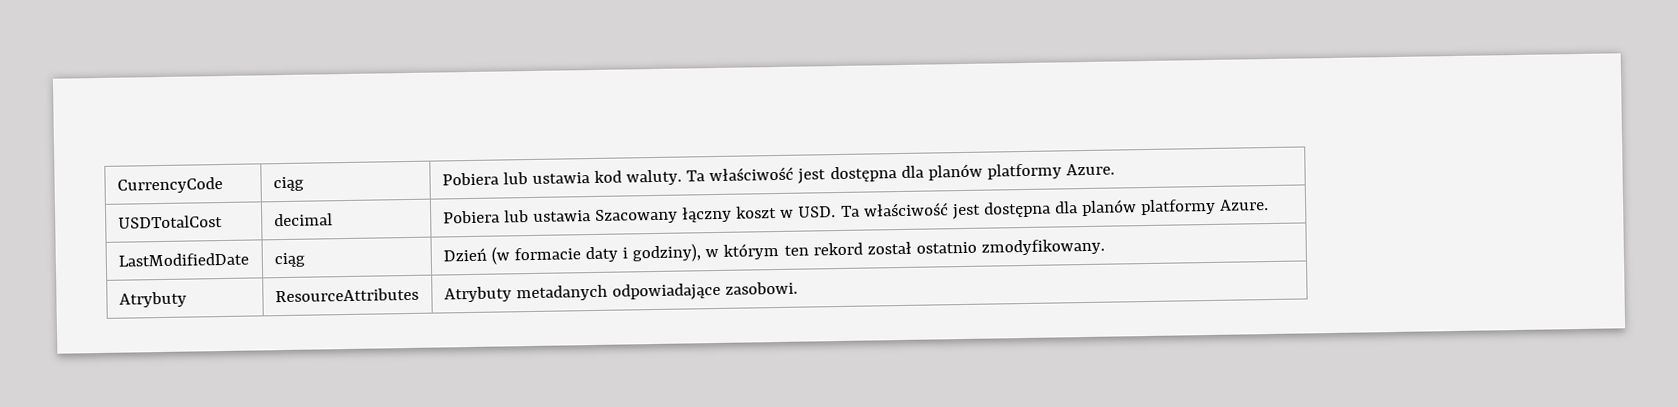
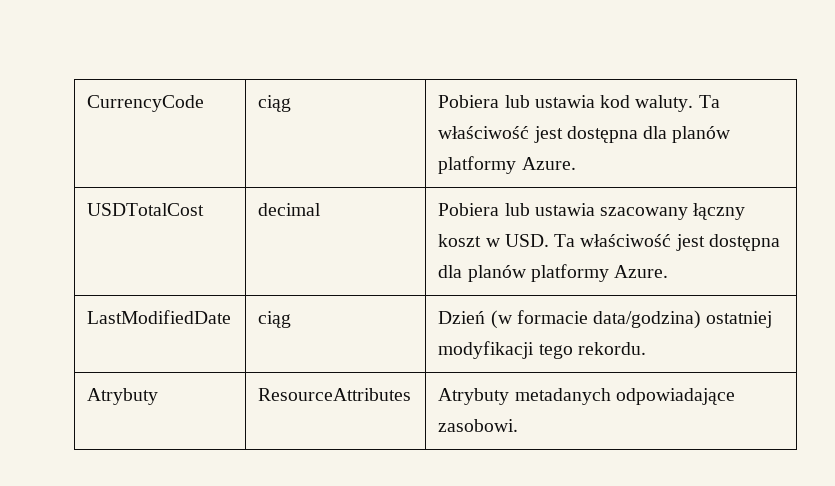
- USDTotalCost | decimal | Pobiera lub ustawia Szacowany łączny koszt w USD. Ta właściwość jest dostępna dla planów platformy Azure.
+ USDTotalCost | decimal | Pobiera lub ustawia szacowany łączny koszt w USD. Ta właściwość jest dostępna dla planów platformy Azure.
- LastModifiedDate | ciąg | Dzień (w formacie daty i godziny), w którym ten rekord został ostatnio zmodyfikowany.
+ LastModifiedDate | ciąg | Dzień (w formacie data/godzina) ostatniej modyfikacji tego rekordu.

